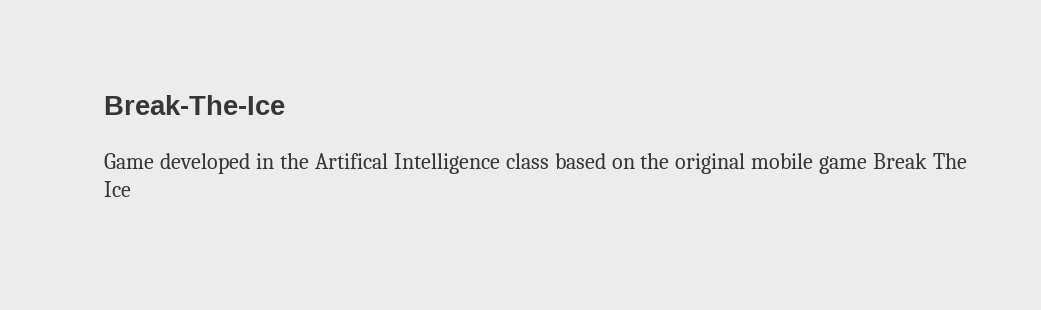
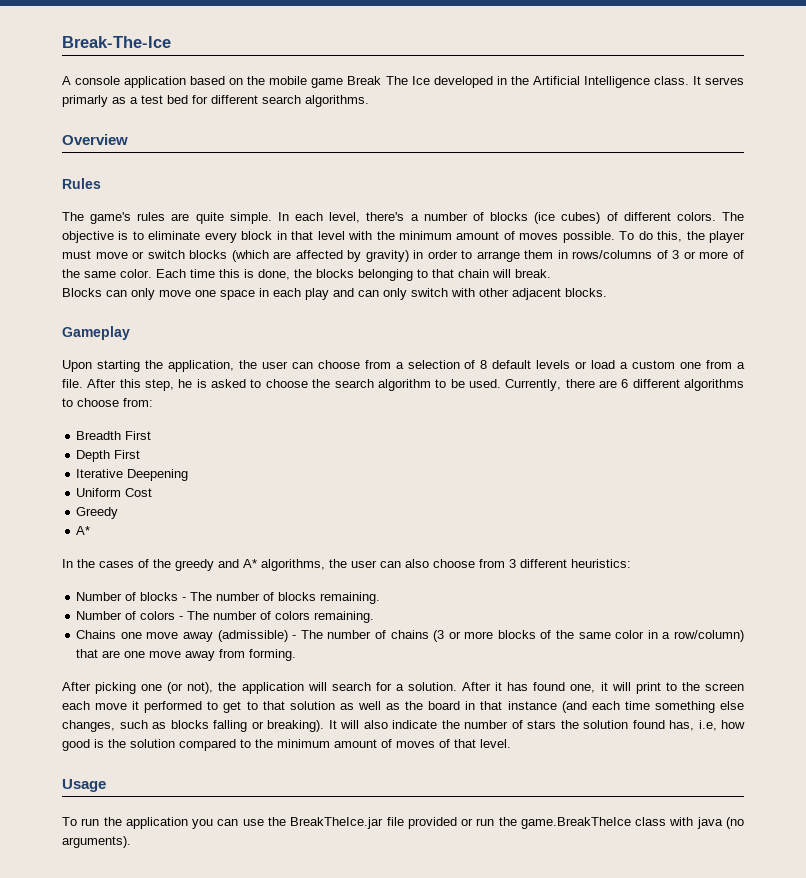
- Game developed in the Artifical Intelligence class based on the original mobile game Break The Ice
+ A console application based on the mobile game Break The Ice developed in the Artificial Intelligence class. It serves primarly as a test bed for different search algorithms.
+ Overview
+ Rules
+ The game's rules are quite simple. In each level, there's a number of blocks (ice cubes) of different colors. The objective is to eliminate every block in that level with the minimum amount of moves possible. To do this, the player must move or switch blocks (which are affected by gravity) in order to arrange them in rows/columns of 3 or more of the same color. Each time this is done, the blocks belonging to that chain will break.
+ Blocks can only move one space in each play and can only switch with other adjacent blocks.
+ Gameplay
+ Upon starting the application, the user can choose from a selection of 8 default levels or load a custom one from a file. After this step, he is asked to choose the search algorithm to be used. Currently, there are 6 different algorithms to choose from:
+ Breadth First
+ Depth First
+ Iterative Deepening
+ Uniform Cost
+ Greedy
+ A*
+ In the cases of the greedy and A* algorithms, the user can also choose from 3 different heuristics:
+ Number of blocks - The number of blocks remaining.
+ Number of colors - The number of colors remaining.
+ Chains one move away (admissible) - The number of chains (3 or more blocks of the same color in a row/column) that are one move away from forming.
+ After picking one (or not), the application will search for a solution. After it has found one, it will print to the screen each move it performed to get to that solution as well as the board in that instance (and each time something else changes, such as blocks falling or breaking). It will also indicate the number of stars the solution found has, i.e, how good is the solution compared to the minimum amount of moves of that level.
+ Usage
+ To run the application you can use the BreakTheIce.jar file provided or run the game.BreakTheIce class with java (no arguments).

